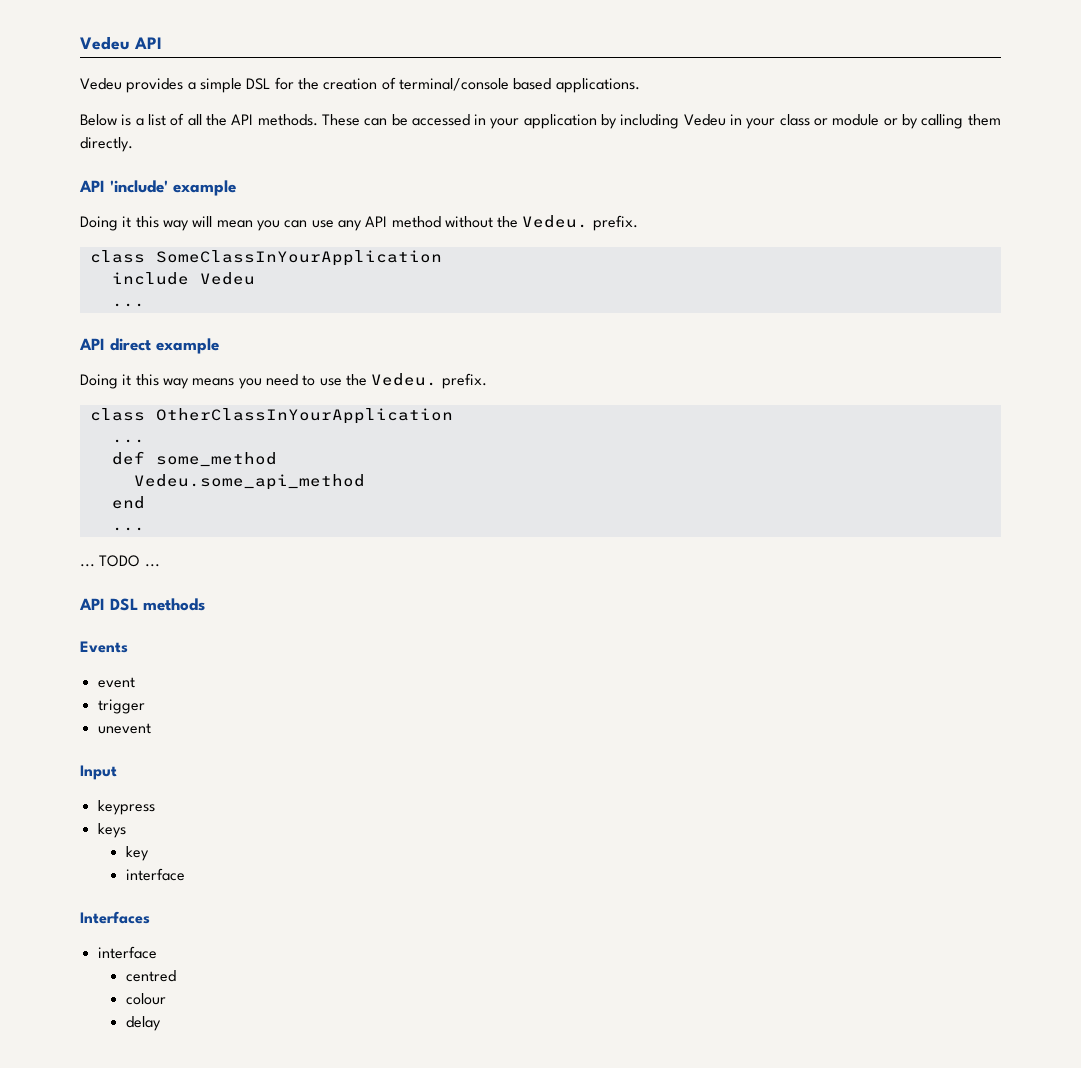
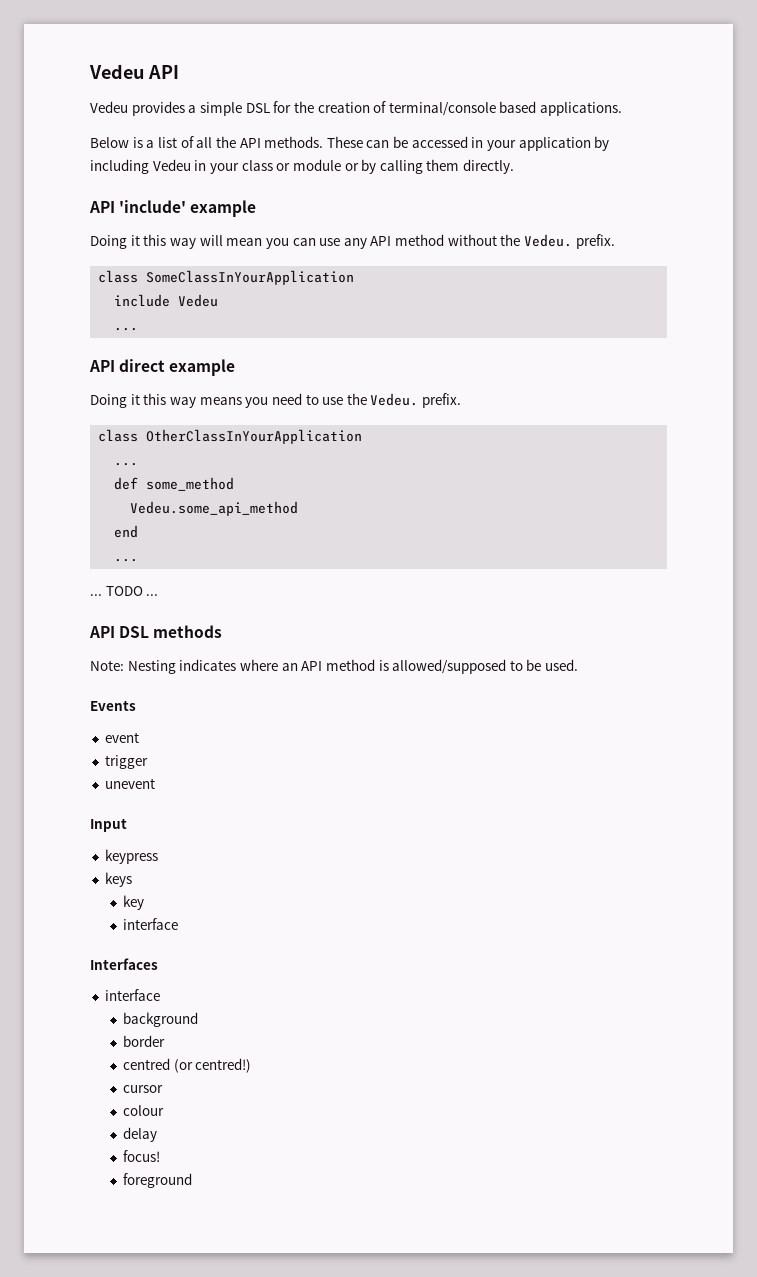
+ Note: Nesting indicates where an API method is allowed/supposed to be used.
+ background
+ border
- centred
+ centred (or centred!)
+ cursor
+ focus!
+ foreground

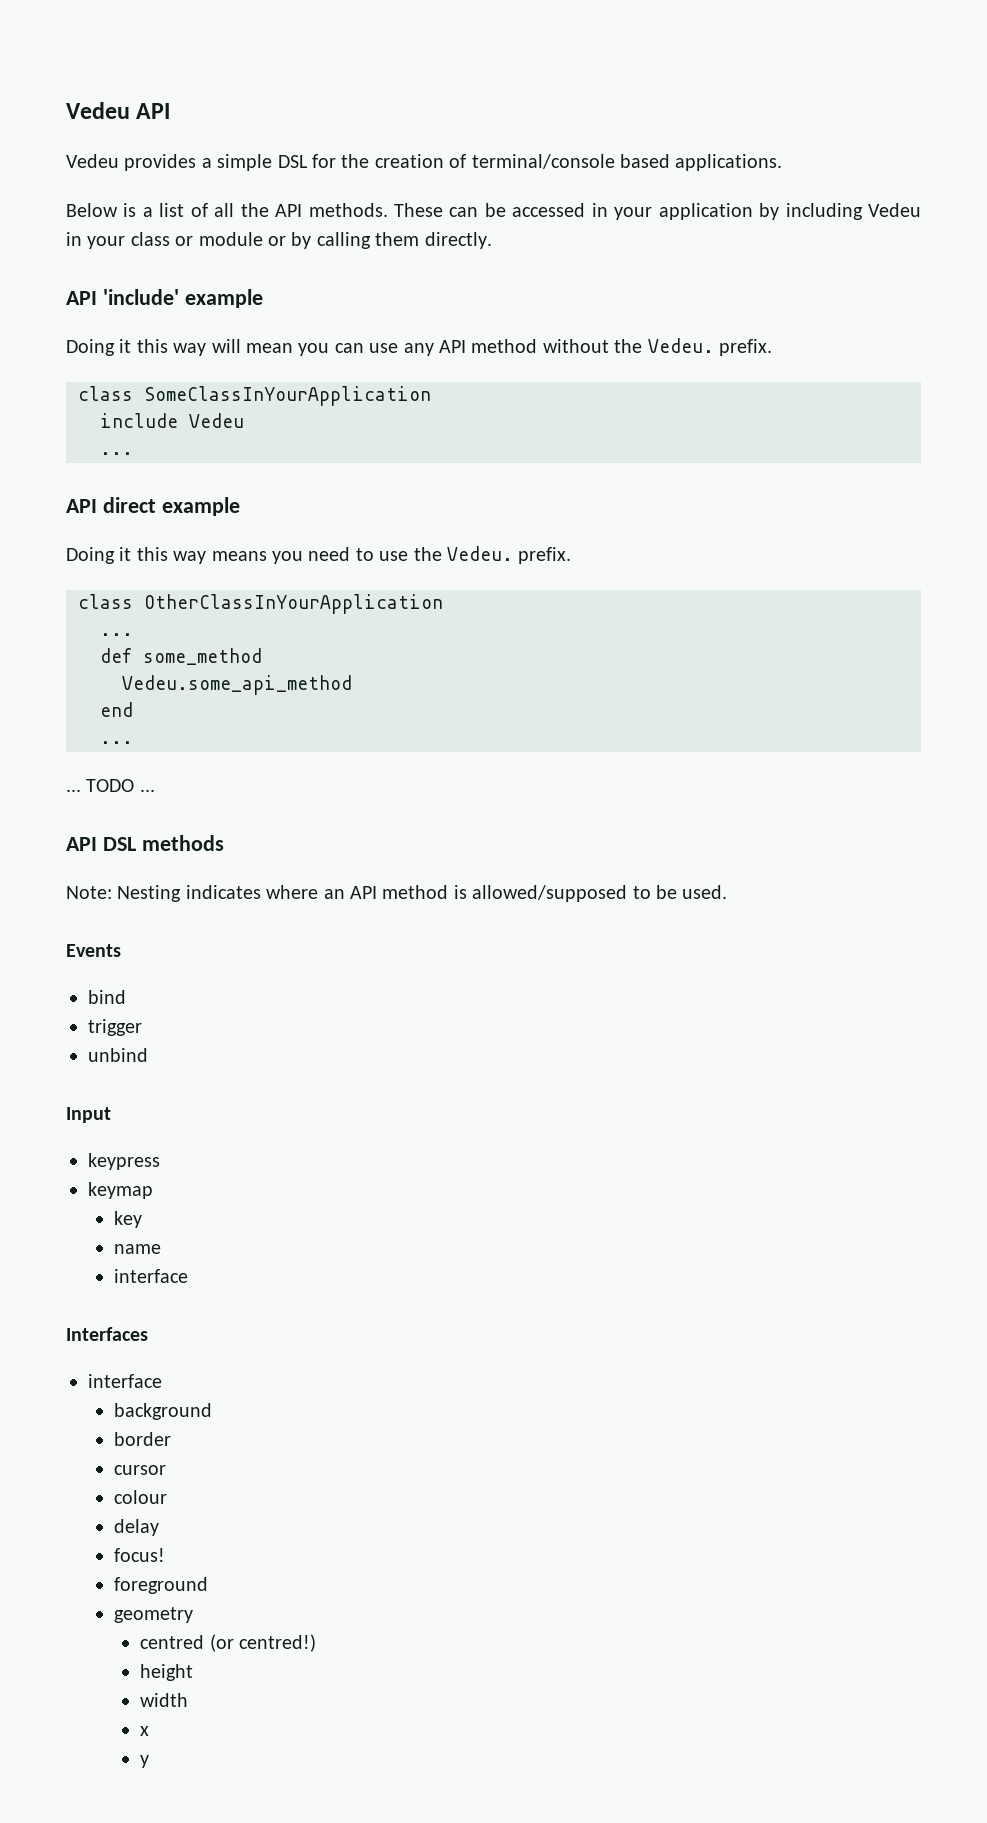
- event
+ bind
- unevent
+ unbind
- keys
+ keymap
+ name
- centred (or centred!)
+ geometry
+ centred (or centred!)
+ height
+ width
+ x
+ y

